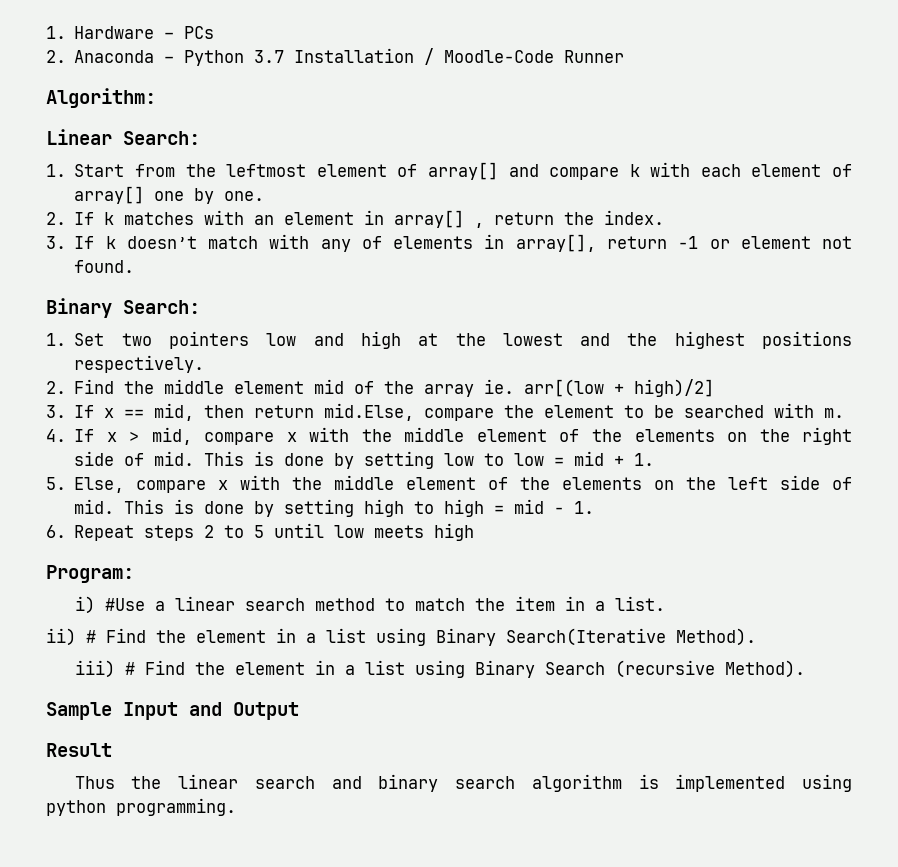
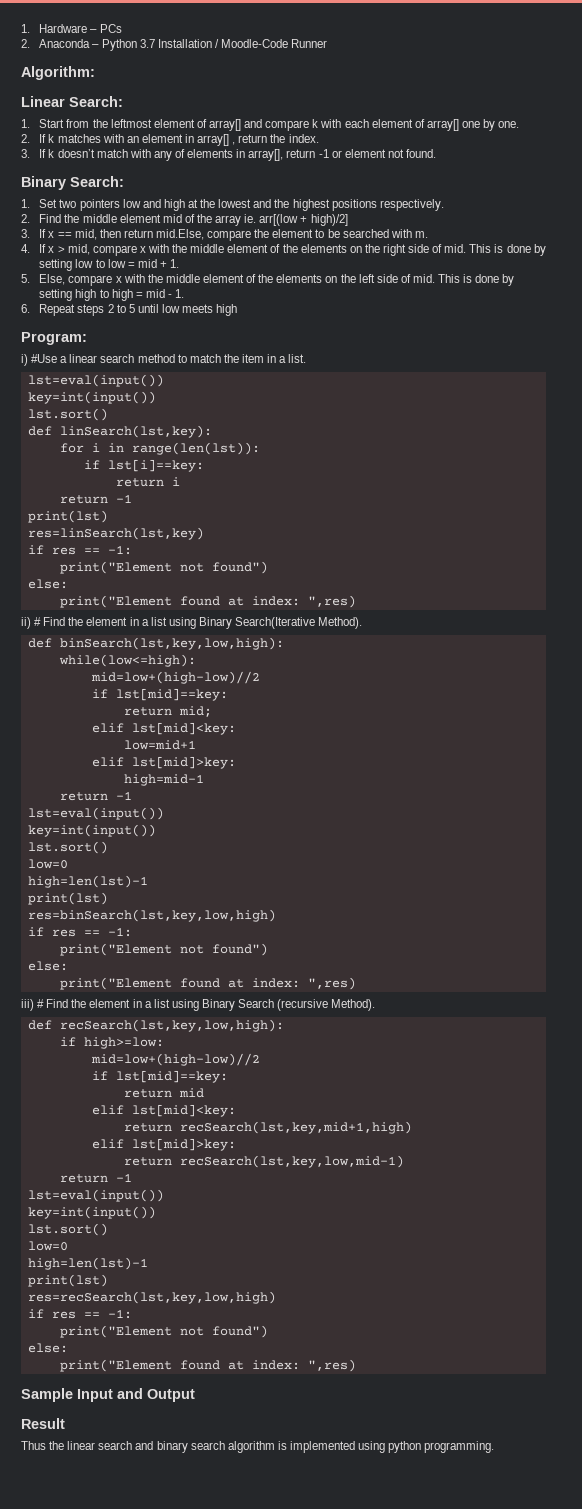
  i) #Use a linear search method to match the item in a list.
+ lst=eval(input())
+ key=int(input())
+ lst.sort()
+ def linSearch(lst,key):
+ for i in range(len(lst)):
+ if lst[i]==key:
+ return i
+ return -1
+ print(lst)
+ res=linSearch(lst,key)
+ if res == -1:
+ print("Element not found")
+ else:
+ print("Element found at index: ",res)
+ def binSearch(lst,key,low,high):
+ while(low<=high):
+ mid=low+(high-low)//2
+ if lst[mid]==key:
+ return mid;
+ elif lst[mid]<key:
+ low=mid+1
+ elif lst[mid]>key:
+ high=mid-1
+ return -1
+ lst=eval(input())
+ key=int(input())
+ lst.sort()
+ low=0
+ high=len(lst)-1
+ print(lst)
+ res=binSearch(lst,key,low,high)
+ if res == -1:
+ print("Element not found")
+ else:
+ print("Element found at index: ",res)
+ def recSearch(lst,key,low,high):
+ if high>=low:
+ mid=low+(high-low)//2
+ if lst[mid]==key:
+ return mid
+ elif lst[mid]<key:
+ return recSearch(lst,key,mid+1,high)
+ elif lst[mid]>key:
+ return recSearch(lst,key,low,mid-1)
+ return -1
+ lst=eval(input())
+ key=int(input())
+ lst.sort()
+ low=0
+ high=len(lst)-1
+ print(lst)
+ res=recSearch(lst,key,low,high)
+ if res == -1:
+ print("Element not found")
+ else:
+ print("Element found at index: ",res)

